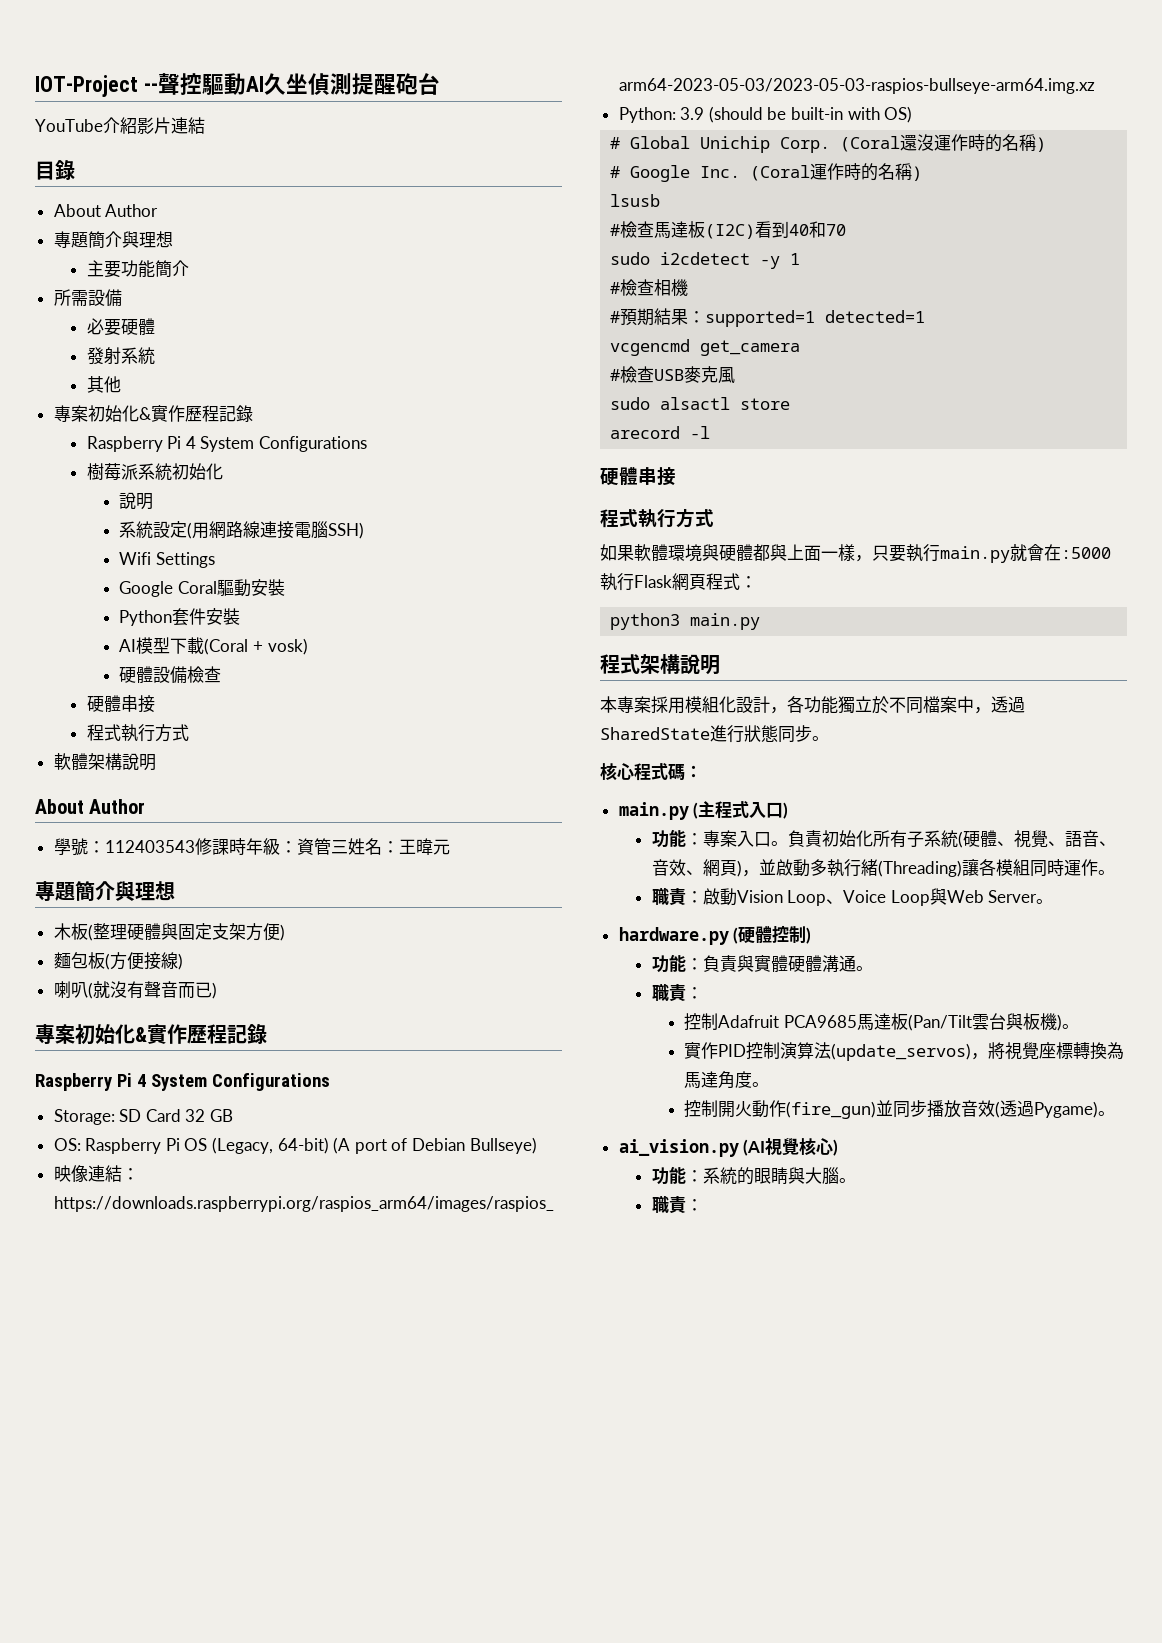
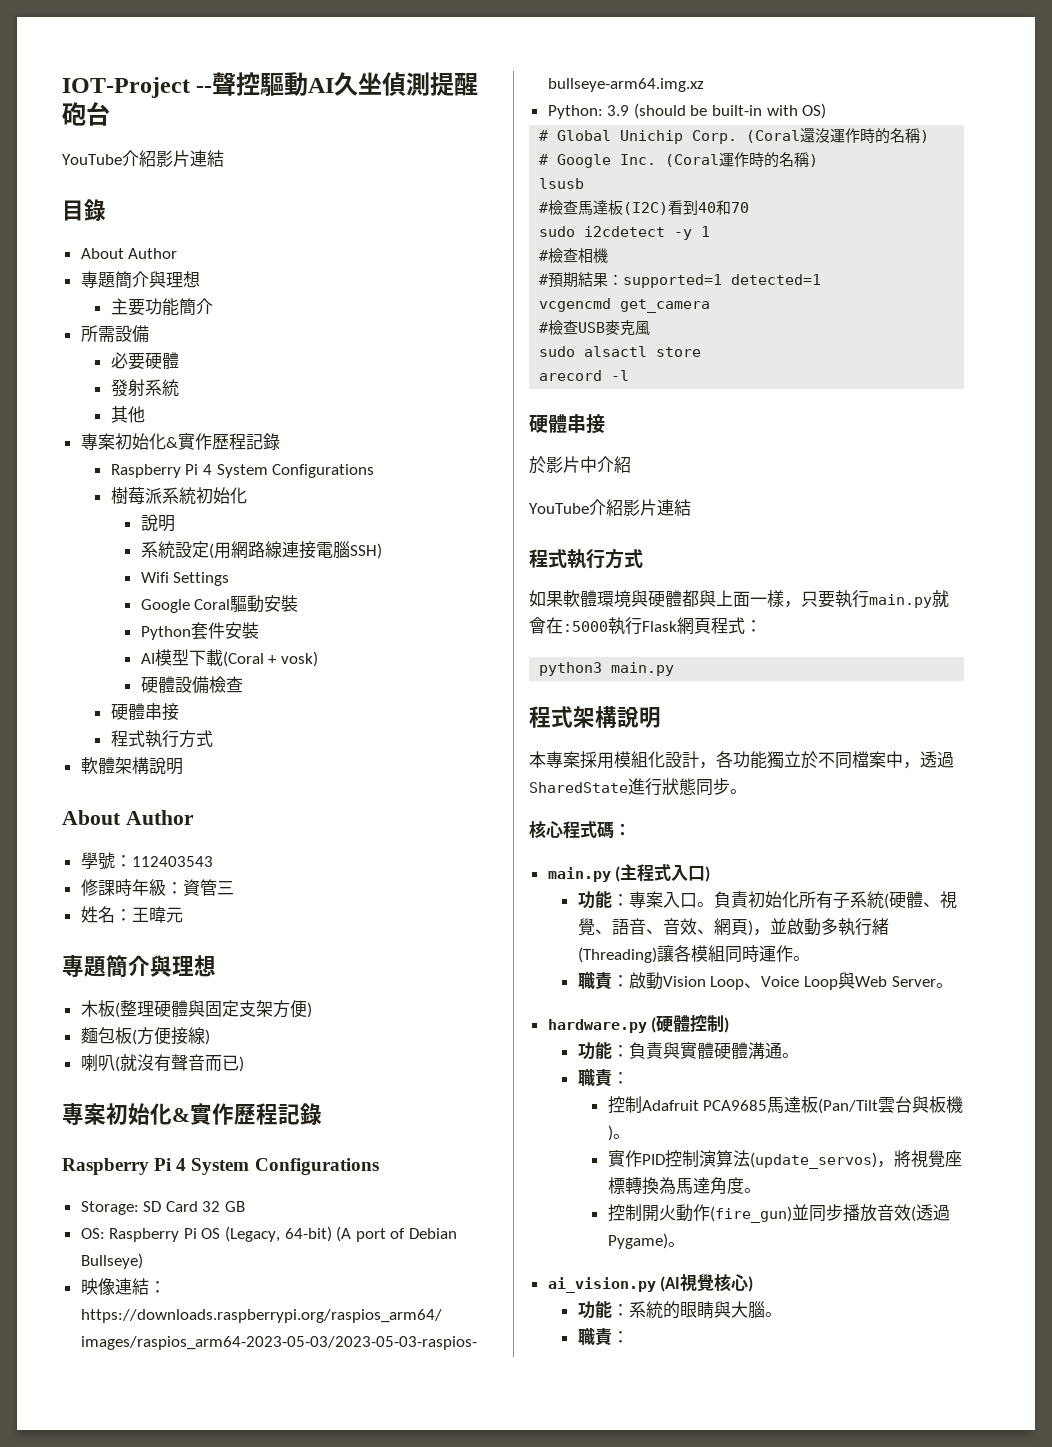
- 學號：112403543修課時年級：資管三姓名：王暐元
+ 學號：112403543
+ 修課時年級：資管三
+ 姓名：王暐元
+ 於影片中介紹
+ YouTube介紹影片連結

